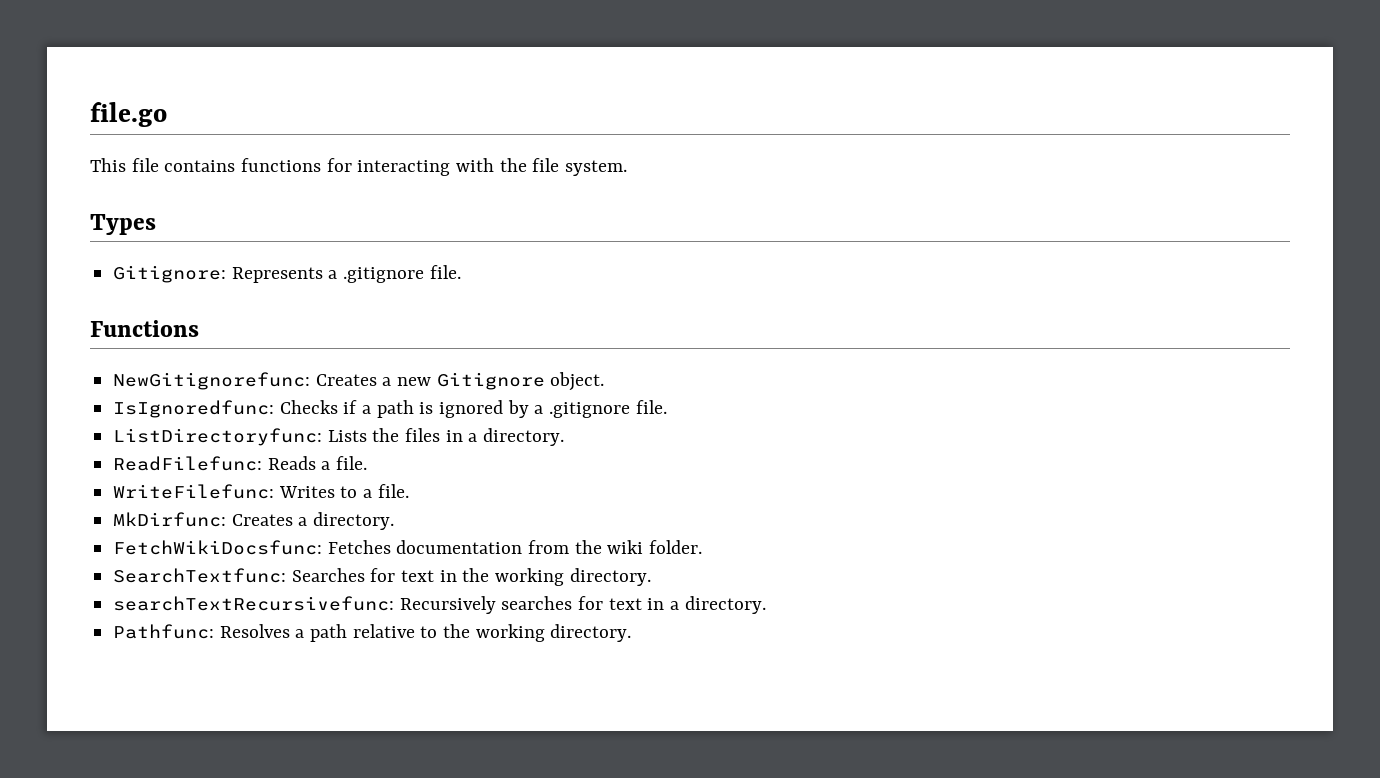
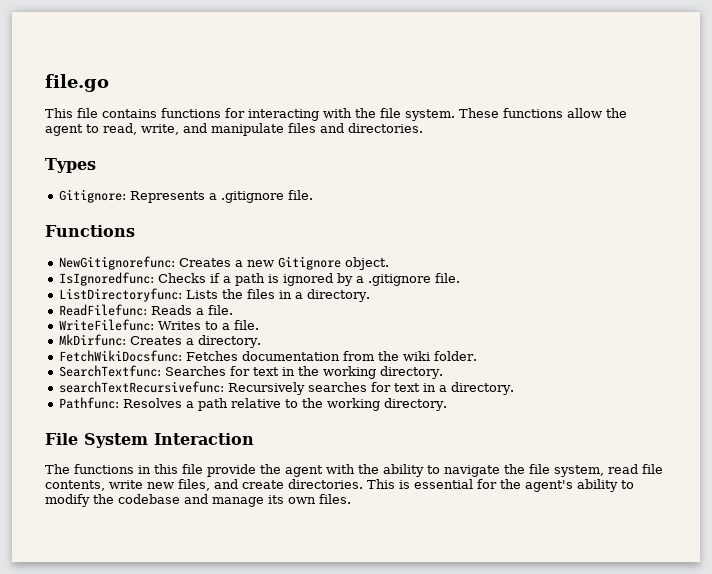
+ These functions allow the agent to read, write, and manipulate files and directories.
+ File System Interaction
+ The functions in this file provide the agent with the ability to navigate the file system, read file contents, write new files, and create directories. This is essential for the agent's ability to modify the codebase and manage its own files.

